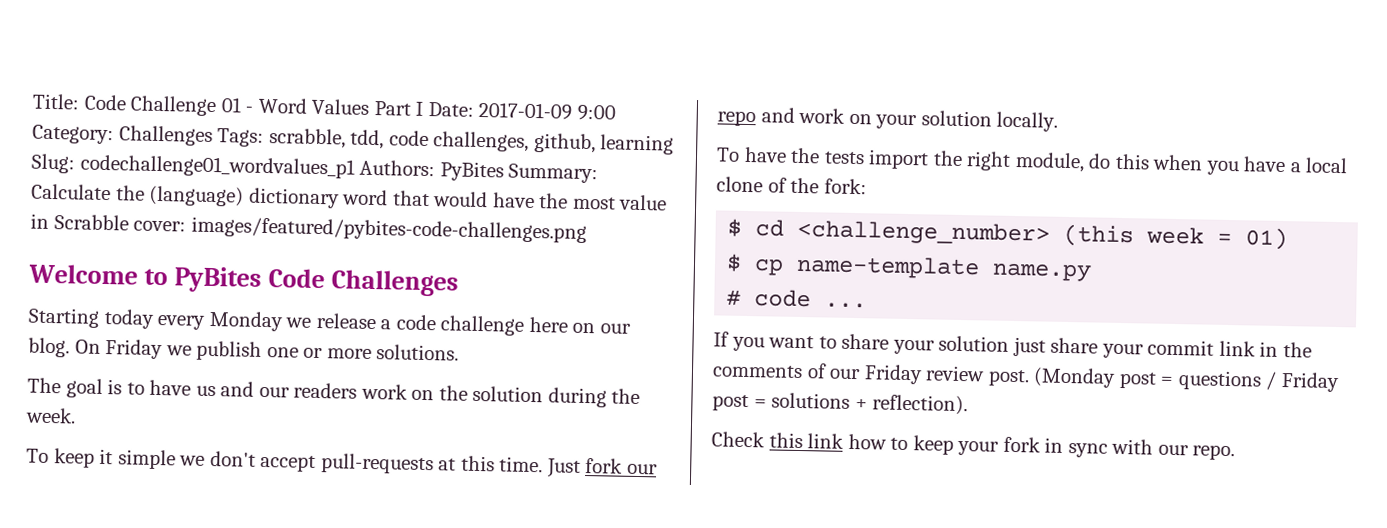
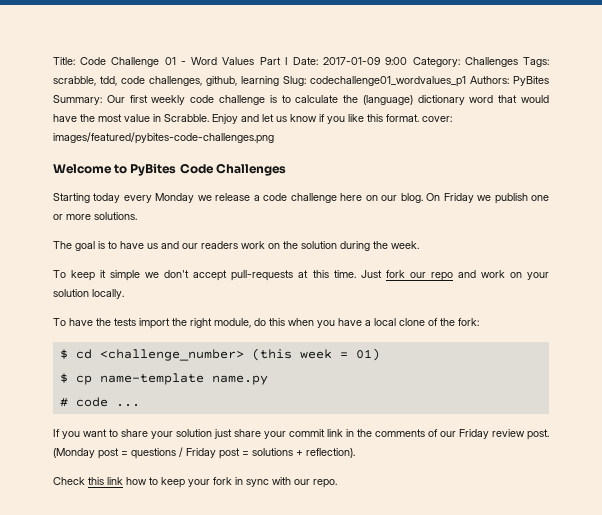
- Title: Code Challenge 01 - Word Values Part I Date: 2017-01-09 9:00 Category: Challenges Tags: scrabble, tdd, code challenges, github, learning Slug: codechallenge01_wordvalues_p1 Authors: PyBites Summary: Calculate the (language) dictionary word that would have the most value in Scrabble cover: images/featured/pybites-code-challenges.png
+ Title: Code Challenge 01 - Word Values Part I Date: 2017-01-09 9:00 Category: Challenges Tags: scrabble, tdd, code challenges, github, learning Slug: codechallenge01_wordvalues_p1 Authors: PyBites Summary: Our first weekly code challenge is to calculate the (language) dictionary word that would have the most value in Scrabble. Enjoy and let us know if you like this format. cover: images/featured/pybites-code-challenges.png

